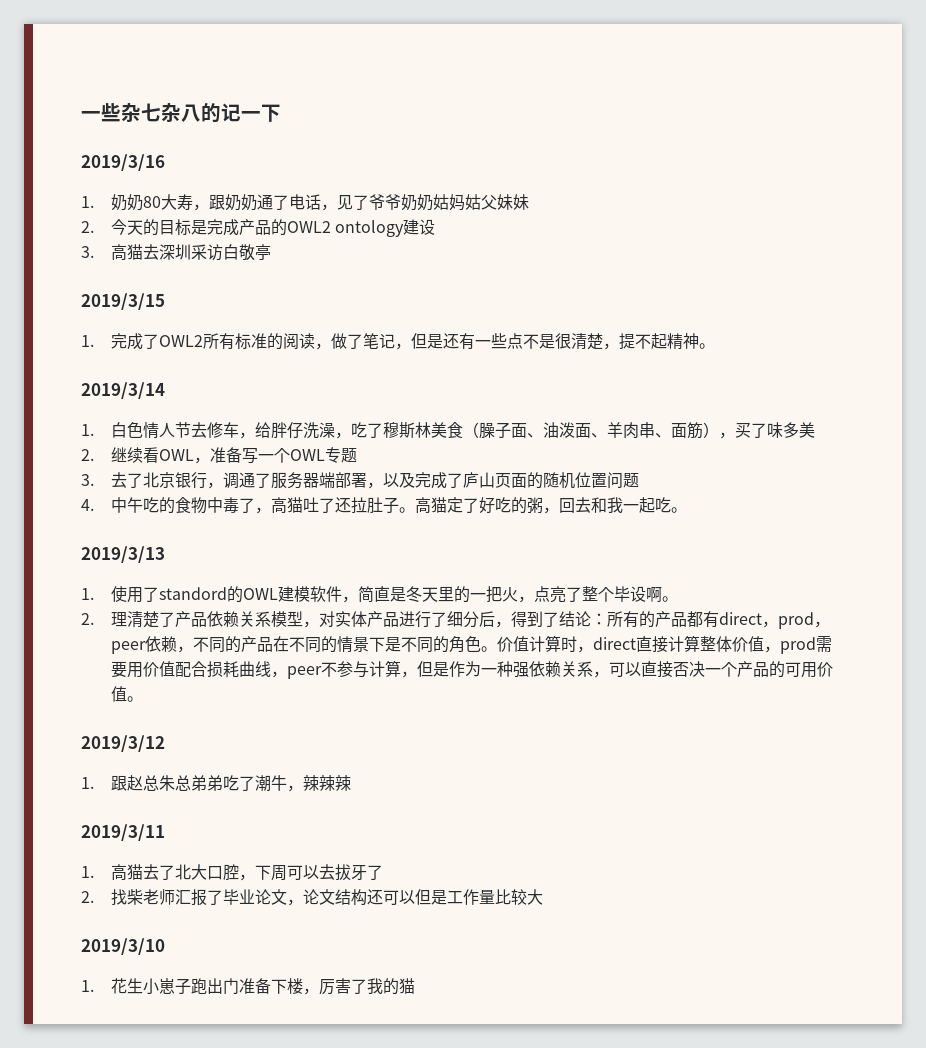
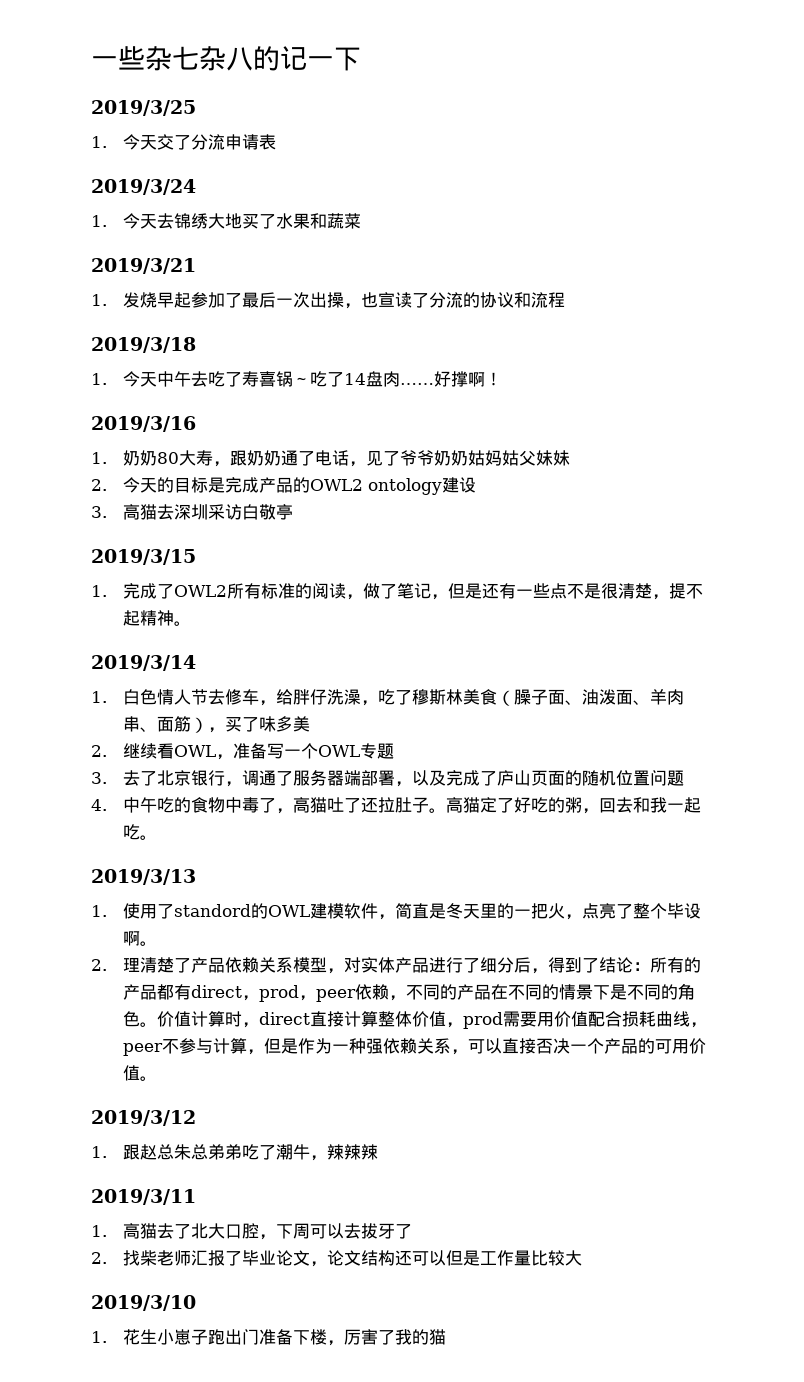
+ 2019/3/25
+ 1.今天交了分流申请表
+ 2019/3/24
+ 1.今天去锦绣大地买了水果和蔬菜
+ 2019/3/21
+ 1.发烧早起参加了最后一次出操，也宣读了分流的协议和流程
+ 2019/3/18
+ 1.今天中午去吃了寿喜锅～吃了14盘肉……好撑啊！

